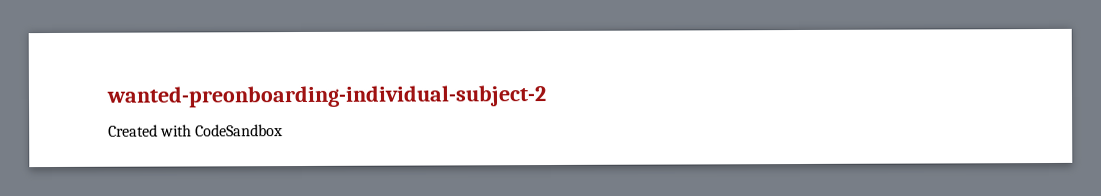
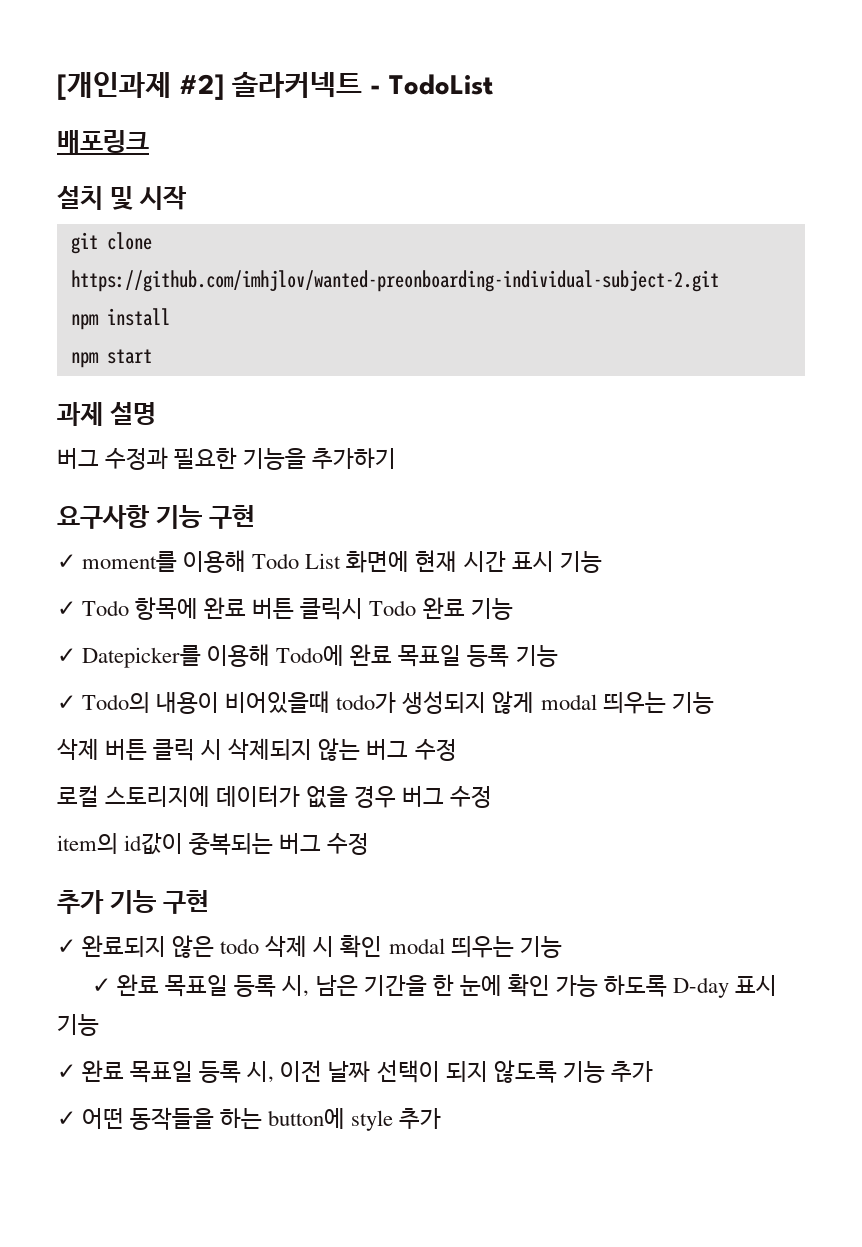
- wanted-preonboarding-individual-subject-2
- Created with CodeSandbox
+ [개인과제 #2] 솔라커넥트 - TodoList
+ 배포링크
+ 설치 및 시작
+ git clone https://github.com/imhjlov/wanted-preonboarding-individual-subject-2.git
+ npm install
+ npm start
+ 과제 설명
+ 버그 수정과 필요한 기능을 추가하기
+ 요구사항 기능 구현
+ ✓ moment를 이용해 Todo List 화면에 현재 시간 표시 기능
+ ✓ Todo 항목에 완료 버튼 클릭시 Todo 완료 기능
+ ✓ Datepicker를 이용해 Todo에 완료 목표일 등록 기능
+ ✓ Todo의 내용이 비어있을때 todo가 생성되지 않게 modal 띄우는 기능
+ 삭제 버튼 클릭 시 삭제되지 않는 버그 수정
+ 로컬 스토리지에 데이터가 없을 경우 버그 수정
+ item의 id값이 중복되는 버그 수정
+ 추가 기능 구현
+ ✓ 완료되지 않은 todo 삭제 시 확인 modal 띄우는 기능
+ ✓ 완료 목표일 등록 시, 남은 기간을 한 눈에 확인 가능 하도록 D-day 표시 기능
+ ✓ 완료 목표일 등록 시, 이전 날짜 선택이 되지 않도록 기능 추가
+ ✓ 어떤 동작들을 하는 button에 style 추가

